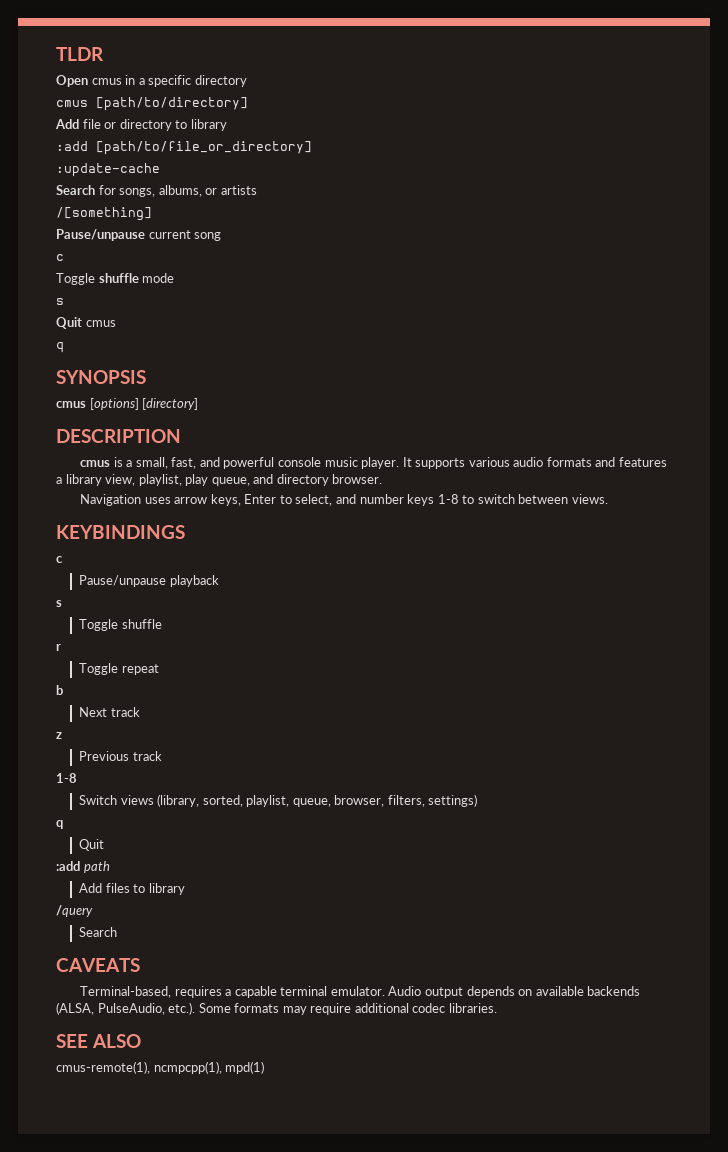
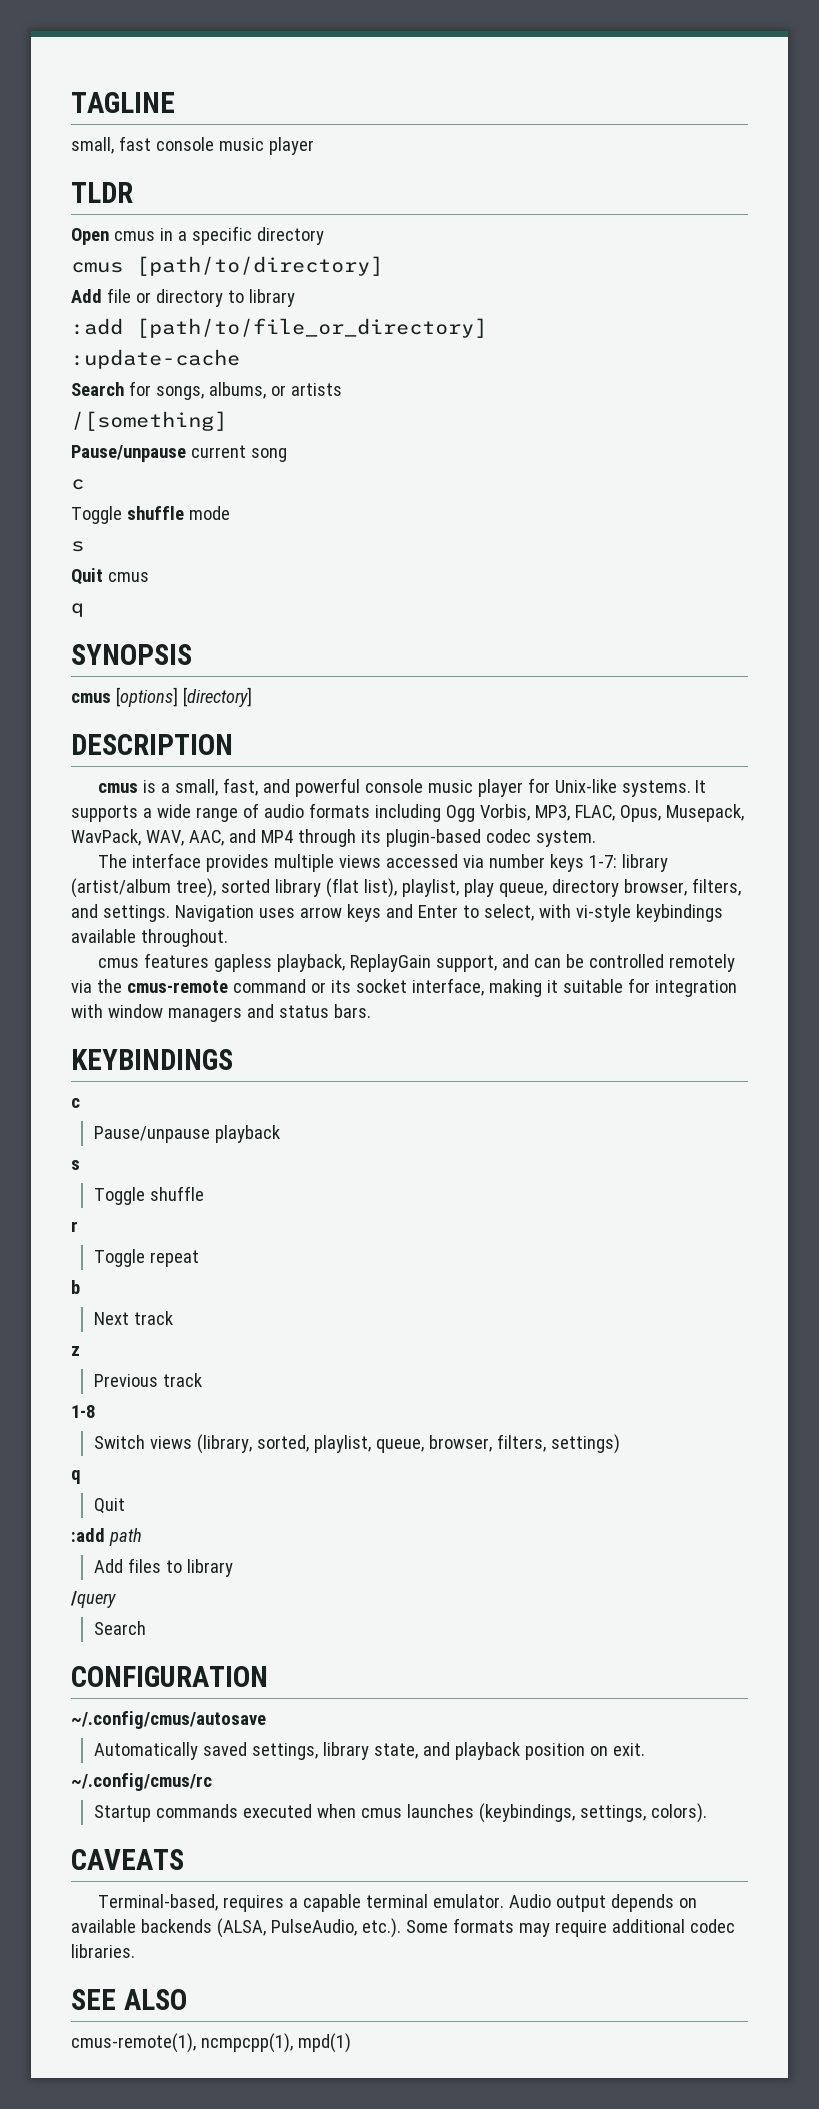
+ TAGLINE
+ small, fast console music player
- cmus is a small, fast, and powerful console music player. It supports various audio formats and features a library view, playlist, play queue, and directory browser.
- Navigation uses arrow keys, Enter to select, and number keys 1-8 to switch between views.
+ cmus is a small, fast, and powerful console music player for Unix-like systems. It supports a wide range of audio formats including Ogg Vorbis, MP3, FLAC, Opus, Musepack, WavPack, WAV, AAC, and MP4 through its plugin-based codec system.
+ The interface provides multiple views accessed via number keys 1-7: library (artist/album tree), sorted library (flat list), playlist, play queue, directory browser, filters, and settings. Navigation uses arrow keys and Enter to select, with vi-style keybindings available throughout.
+ cmus features gapless playback, ReplayGain support, and can be controlled remotely via the cmus-remote command or its socket interface, making it suitable for integration with window managers and status bars.
+ CONFIGURATION
+ ~/.config/cmus/autosave
+ Automatically saved settings, library state, and playback position on exit.
+ ~/.config/cmus/rc
+ Startup commands executed when cmus launches (keybindings, settings, colors).

